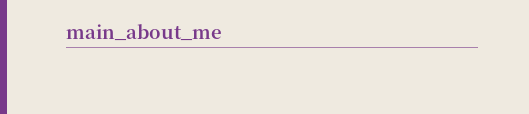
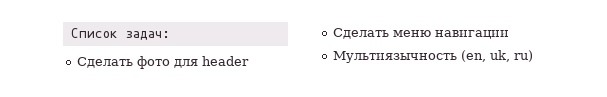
- main_about_me
+ Список задач:
+ Сделать фото для header
+ Сделать меню навигации
+ Мультиязычность (en, uk, ru)

